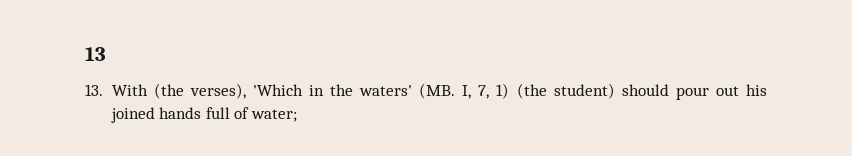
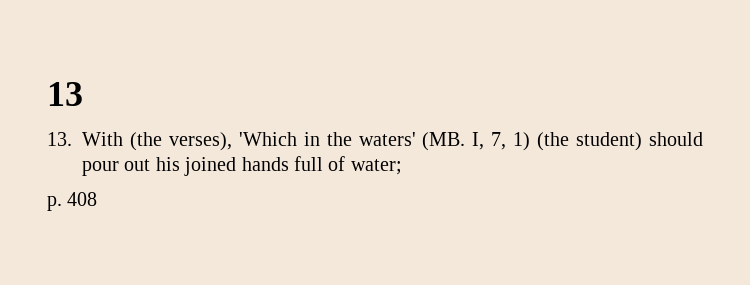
+ p. 408

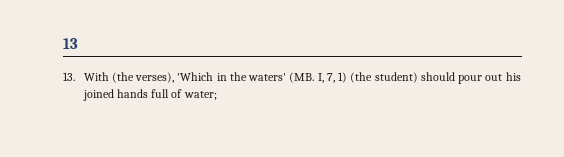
- p. 408

